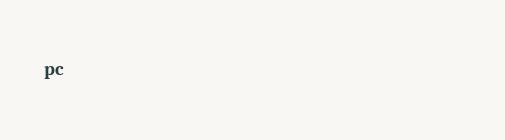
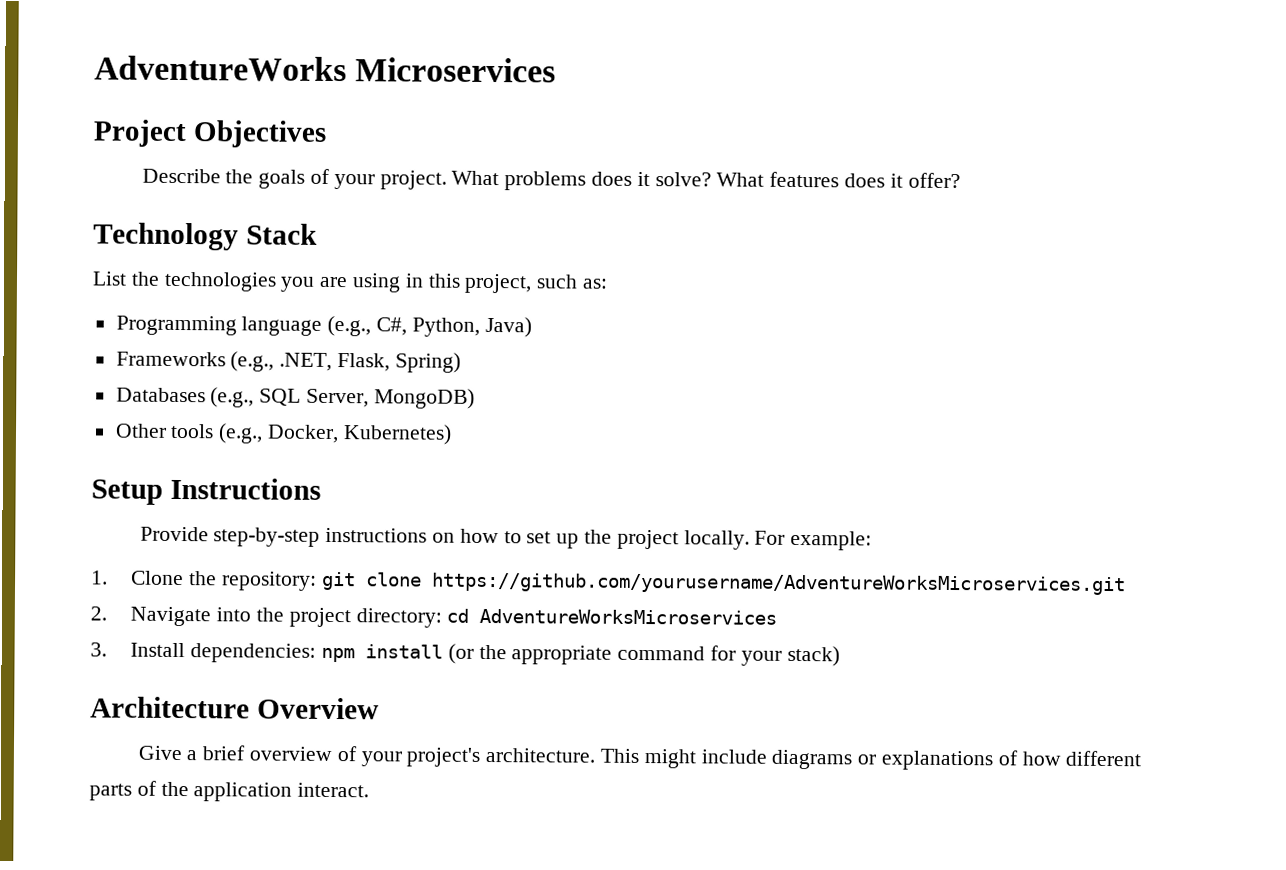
- pc
+ AdventureWorks Microservices
+ Project Objectives
+ Describe the goals of your project. What problems does it solve? What features does it offer?
+ Technology Stack
+ List the technologies you are using in this project, such as:
+ Programming language (e.g., C#, Python, Java)
+ Frameworks (e.g., .NET, Flask, Spring)
+ Databases (e.g., SQL Server, MongoDB)
+ Other tools (e.g., Docker, Kubernetes)
+ Setup Instructions
+ Provide step-by-step instructions on how to set up the project locally. For example:
+ 1. Clone the repository: git clone https://github.com/yourusername/AdventureWorksMicroservices.git
+ 2. Navigate into the project directory: cd AdventureWorksMicroservices
+ 3. Install dependencies: npm install (or the appropriate command for your stack)
+ Architecture Overview
+ Give a brief overview of your project's architecture. This might include diagrams or explanations of how different parts of the application interact.

